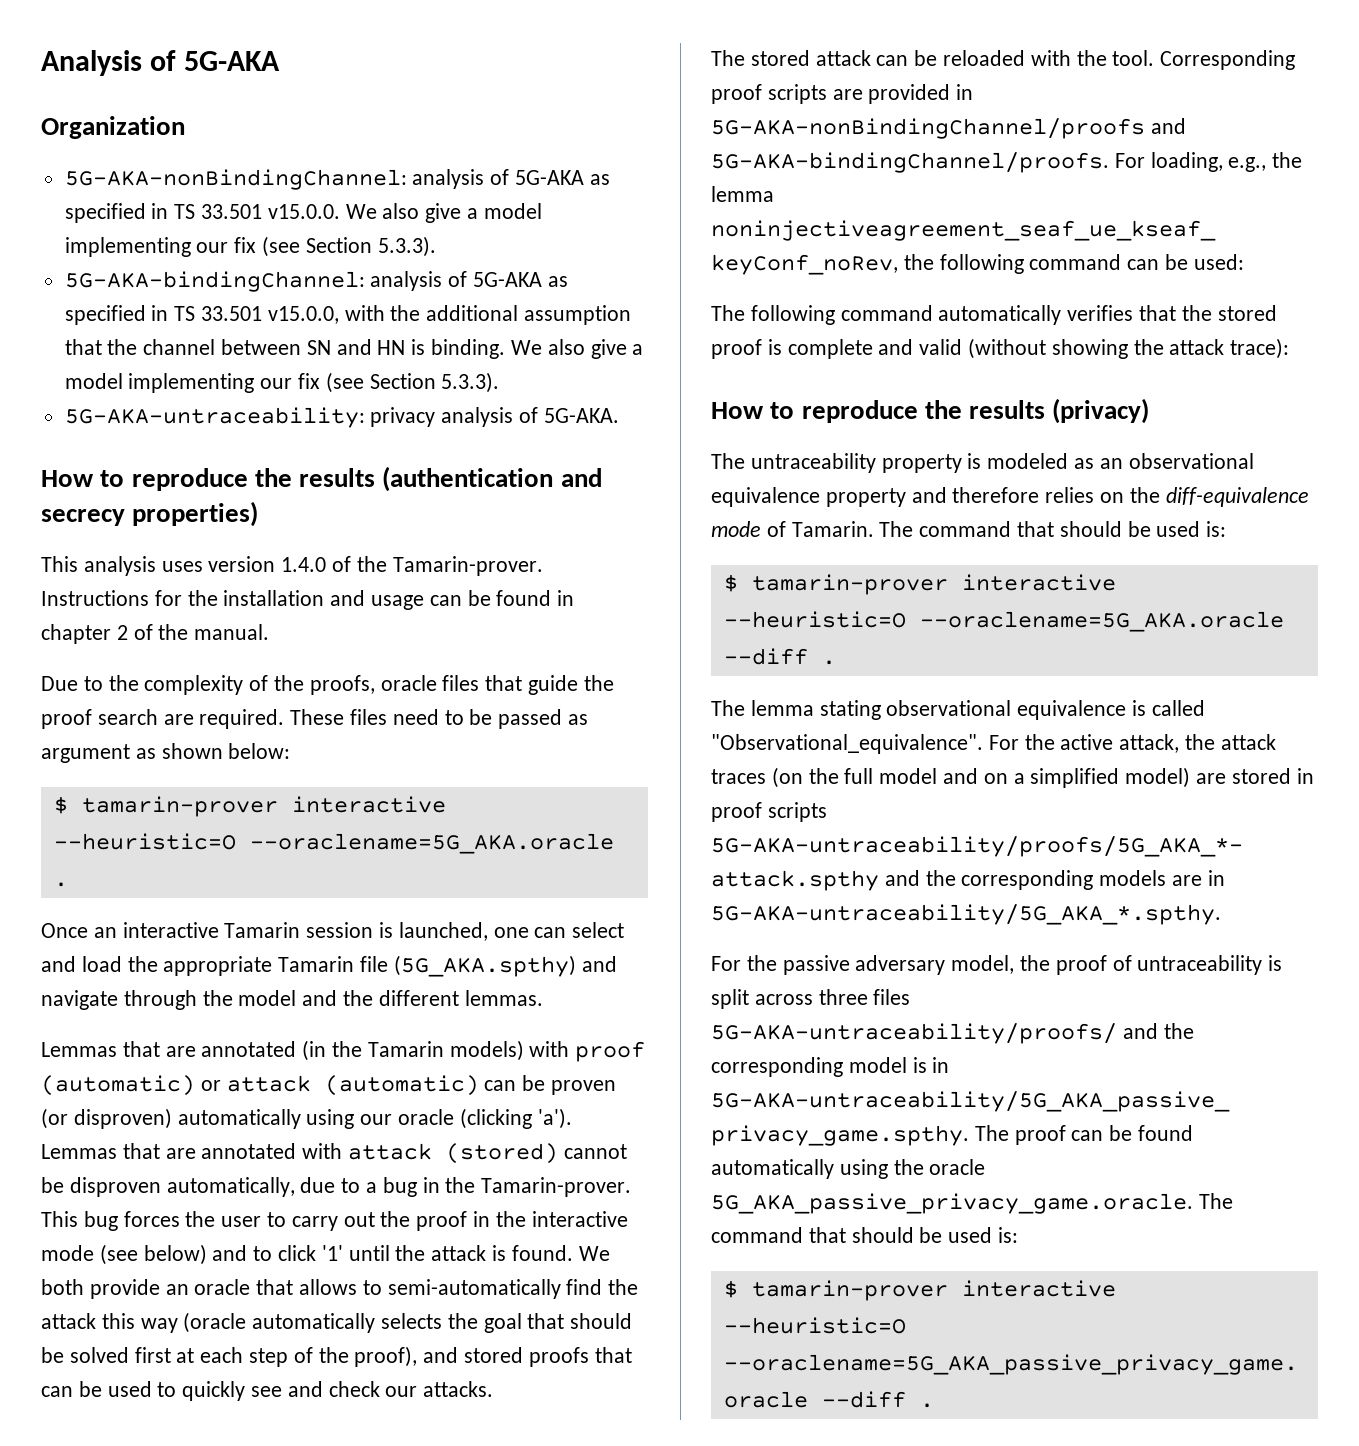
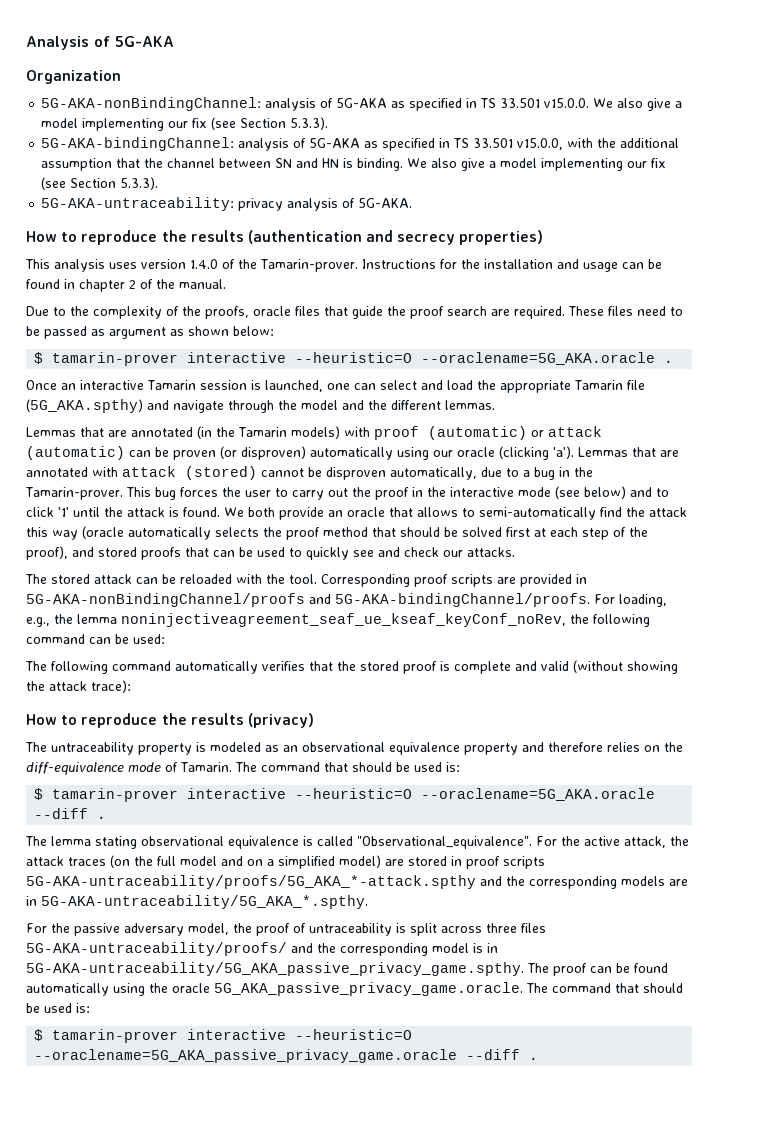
- We both provide an oracle that allows to semi-automatically find the attack this way (oracle automatically selects the goal that should be solved first at each step of the proof), and stored proofs that can be used to quickly see and check our attacks.
+ We both provide an oracle that allows to semi-automatically find the attack this way (oracle automatically selects the proof method that should be solved first at each step of the proof), and stored proofs that can be used to quickly see and check our attacks.

